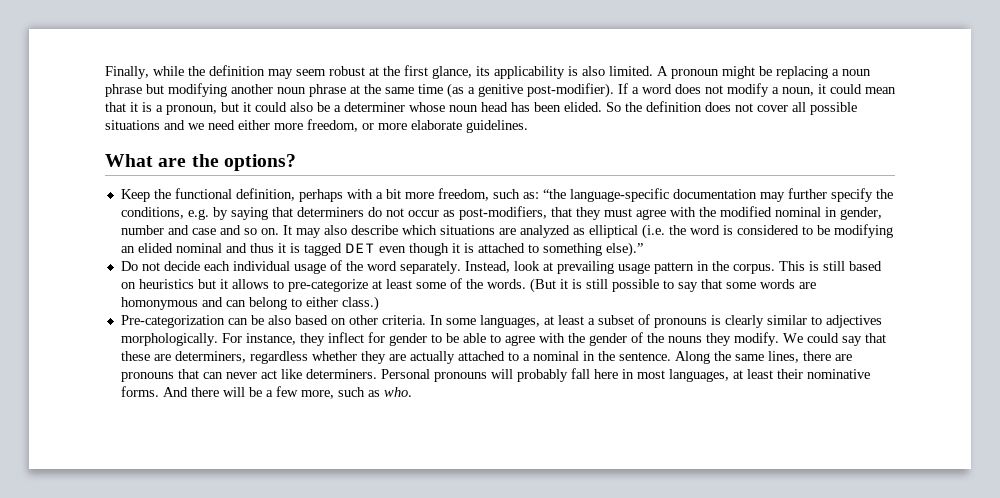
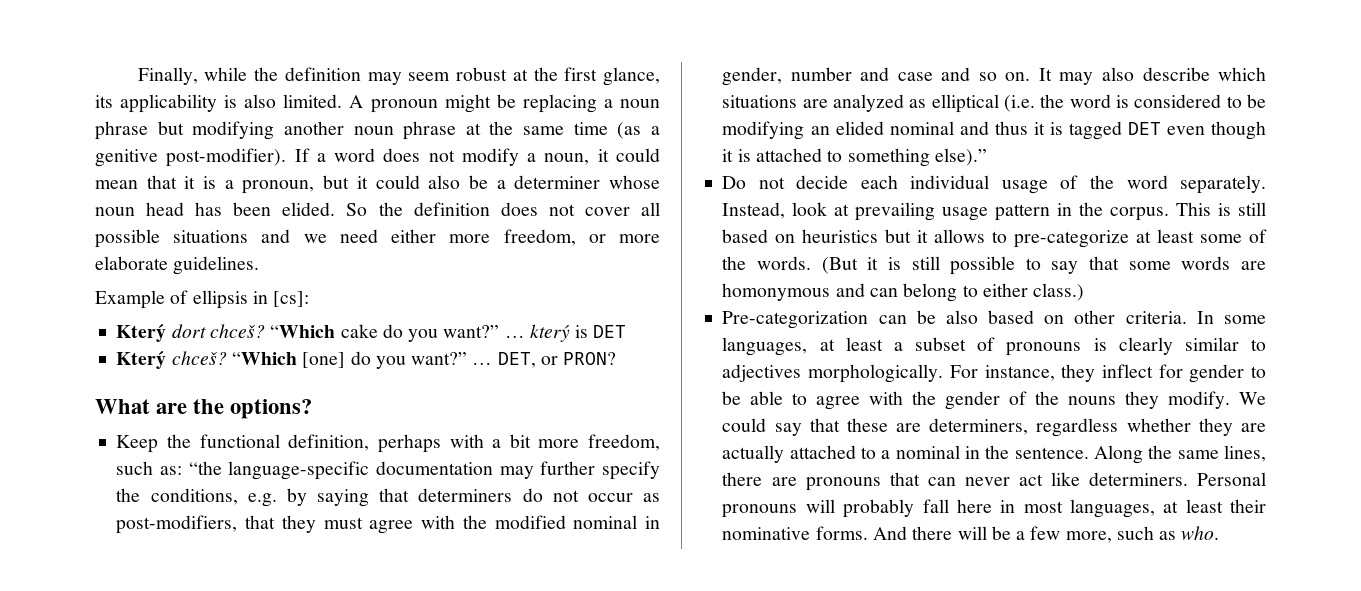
+ Example of ellipsis in [cs]:
+ Který dort chceš? “Which cake do you want?” … který is DET
+ Který chceš? “Which [one] do you want?” … DET, or PRON?

